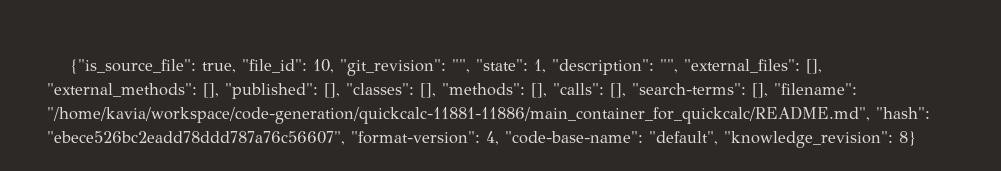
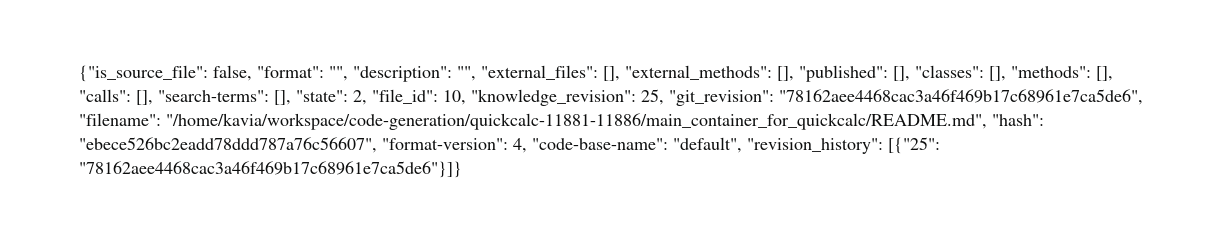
- {"is_source_file": true, "file_id": 10, "git_revision": "", "state": 1, "description": "", "external_files": [], "external_methods": [], "published": [], "classes": [], "methods": [], "calls": [], "search-terms": [], "filename": "/home/kavia/workspace/code-generation/quickcalc-11881-11886/main_container_for_quickcalc/README.md", "hash": "ebece526bc2eadd78ddd787a76c56607", "format-version": 4, "code-base-name": "default", "knowledge_revision": 8}
+ {"is_source_file": false, "format": "", "description": "", "external_files": [], "external_methods": [], "published": [], "classes": [], "methods": [], "calls": [], "search-terms": [], "state": 2, "file_id": 10, "knowledge_revision": 25, "git_revision": "78162aee4468cac3a46f469b17c68961e7ca5de6", "filename": "/home/kavia/workspace/code-generation/quickcalc-11881-11886/main_container_for_quickcalc/README.md", "hash": "ebece526bc2eadd78ddd787a76c56607", "format-version": 4, "code-base-name": "default", "revision_history": [{"25": "78162aee4468cac3a46f469b17c68961e7ca5de6"}]}

